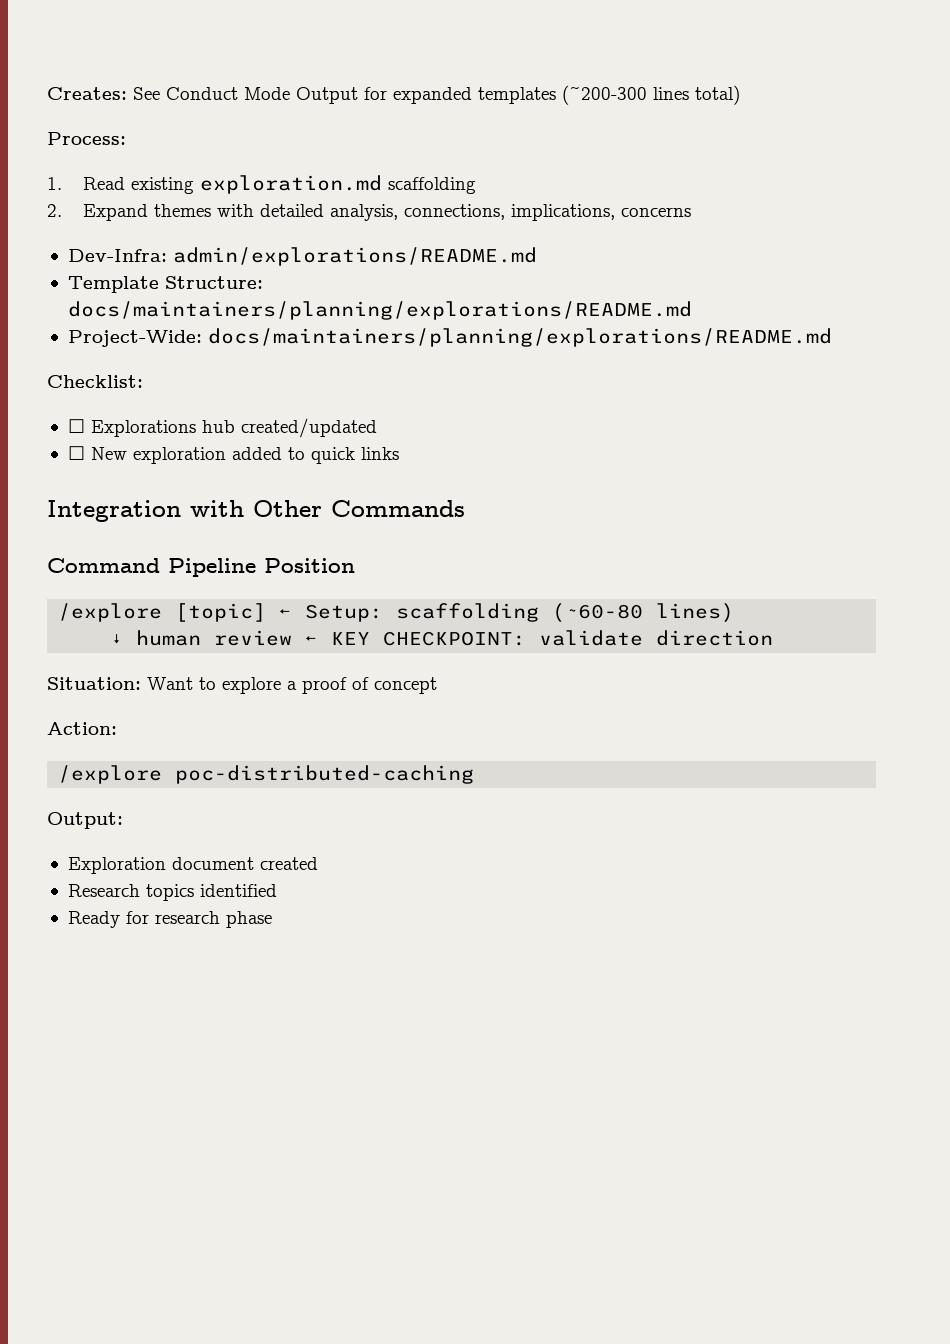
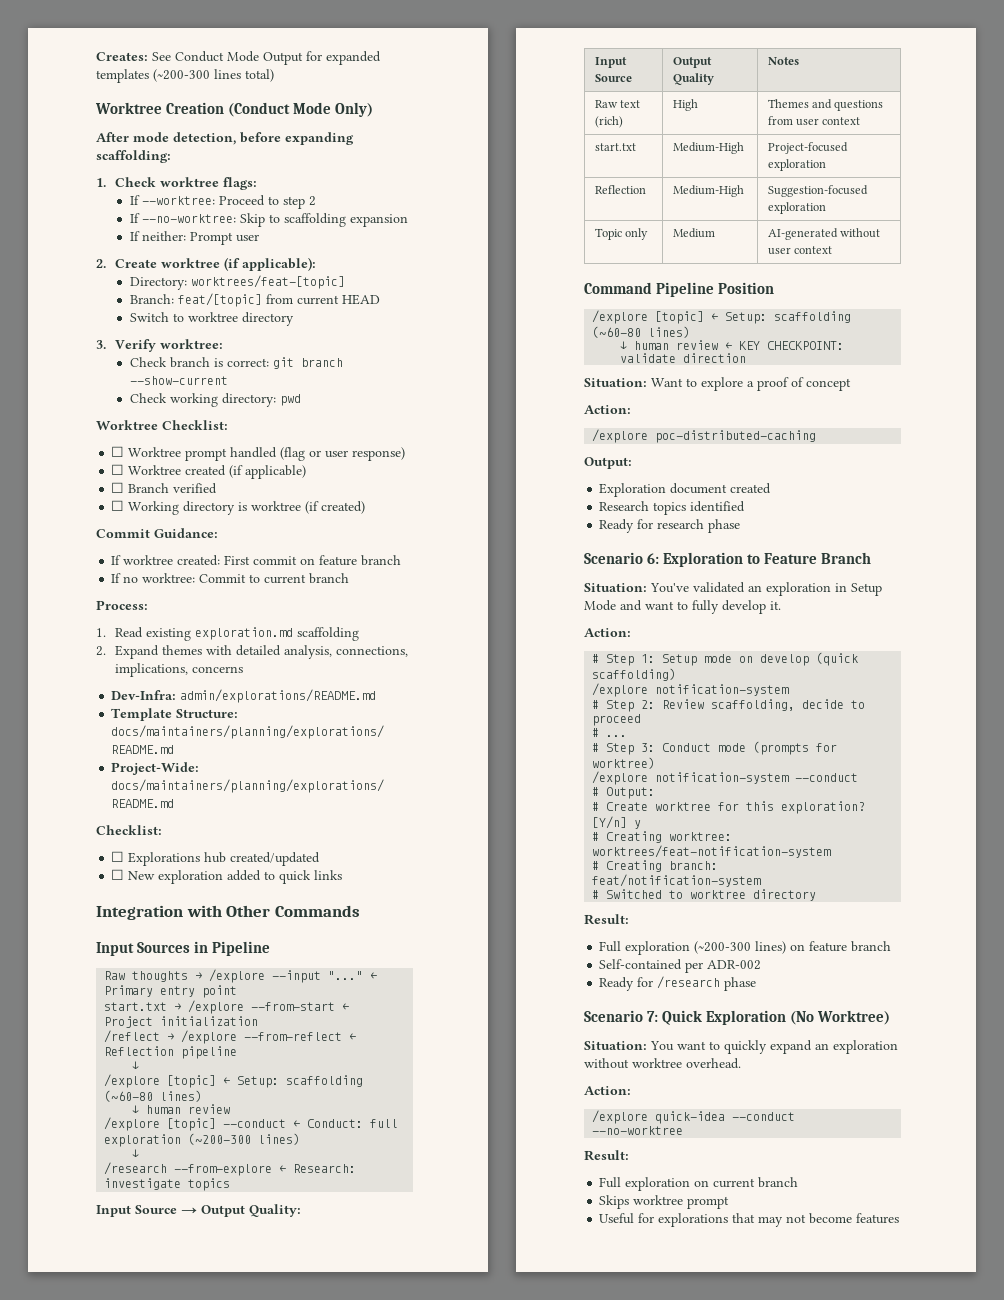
+ Worktree Creation (Conduct Mode Only)
+ After mode detection, before expanding scaffolding:
+ 1. Check worktree flags:
+ If --worktree: Proceed to step 2
+ If --no-worktree: Skip to scaffolding expansion
+ If neither: Prompt user
+ 2. Create worktree (if applicable):
+ Directory: worktrees/feat-[topic]
+ Branch: feat/[topic] from current HEAD
+ Switch to worktree directory
+ 3. Verify worktree:
+ Check branch is correct: git branch --show-current
+ Check working directory: pwd
+ Worktree Checklist:
+ ☐ Worktree prompt handled (flag or user response)
+ ☐ Worktree created (if applicable)
+ ☐ Branch verified
+ ☐ Working directory is worktree (if created)
+ Commit Guidance:
+ If worktree created: First commit on feature branch
+ If no worktree: Commit to current branch
+ Input Sources in Pipeline
+ Raw thoughts → /explore --input "..." ← Primary entry point
+ start.txt → /explore --from-start ← Project initialization
+ /reflect → /explore --from-reflect ← Reflection pipeline
+ ↓
+ /explore [topic] ← Setup: scaffolding (~60-80 lines)
+ ↓ human review
+ /explore [topic] --conduct ← Conduct: full exploration (~200-300 lines)
+ ↓
+ /research --from-explore ← Research: investigate topics
+ Input Source → Output Quality:
+ Input Source | Output Quality | Notes
+ Raw text (rich) | High | Themes and questions from user context
+ start.txt | Medium-High | Project-focused exploration
+ Reflection | Medium-High | Suggestion-focused exploration
+ Topic only | Medium | AI-generated without user context
+ Scenario 6: Exploration to Feature Branch
+ Situation: You've validated an exploration in Setup Mode and want to fully develop it.
+ Action:
+ # Step 1: Setup mode on develop (quick scaffolding)
+ /explore notification-system
+ # Step 2: Review scaffolding, decide to proceed
+ # ...
+ # Step 3: Conduct mode (prompts for worktree)
+ /explore notification-system --conduct
+ # Output:
+ # Create worktree for this exploration? [Y/n] y
+ # Creating worktree: worktrees/feat-notification-system
+ # Creating branch: feat/notification-system
+ # Switched to worktree directory
+ Result:
+ Full exploration (~200-300 lines) on feature branch
+ Self-contained per ADR-002
+ Ready for /research phase
+ Scenario 7: Quick Exploration (No Worktree)
+ Situation: You want to quickly expand an exploration without worktree overhead.
+ Action:
+ /explore quick-idea --conduct --no-worktree
+ Result:
+ Full exploration on current branch
+ Skips worktree prompt
+ Useful for explorations that may not become features

